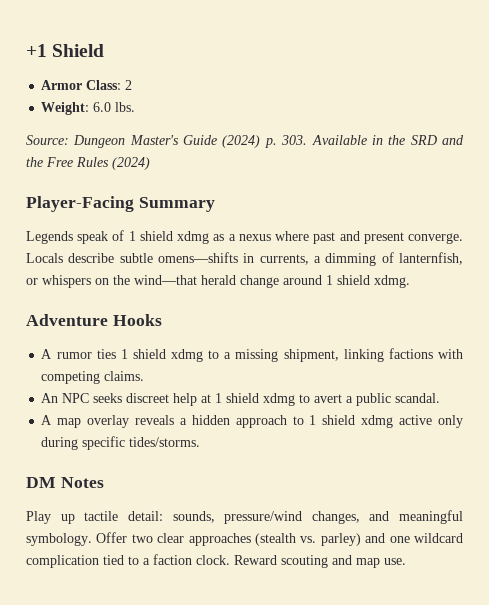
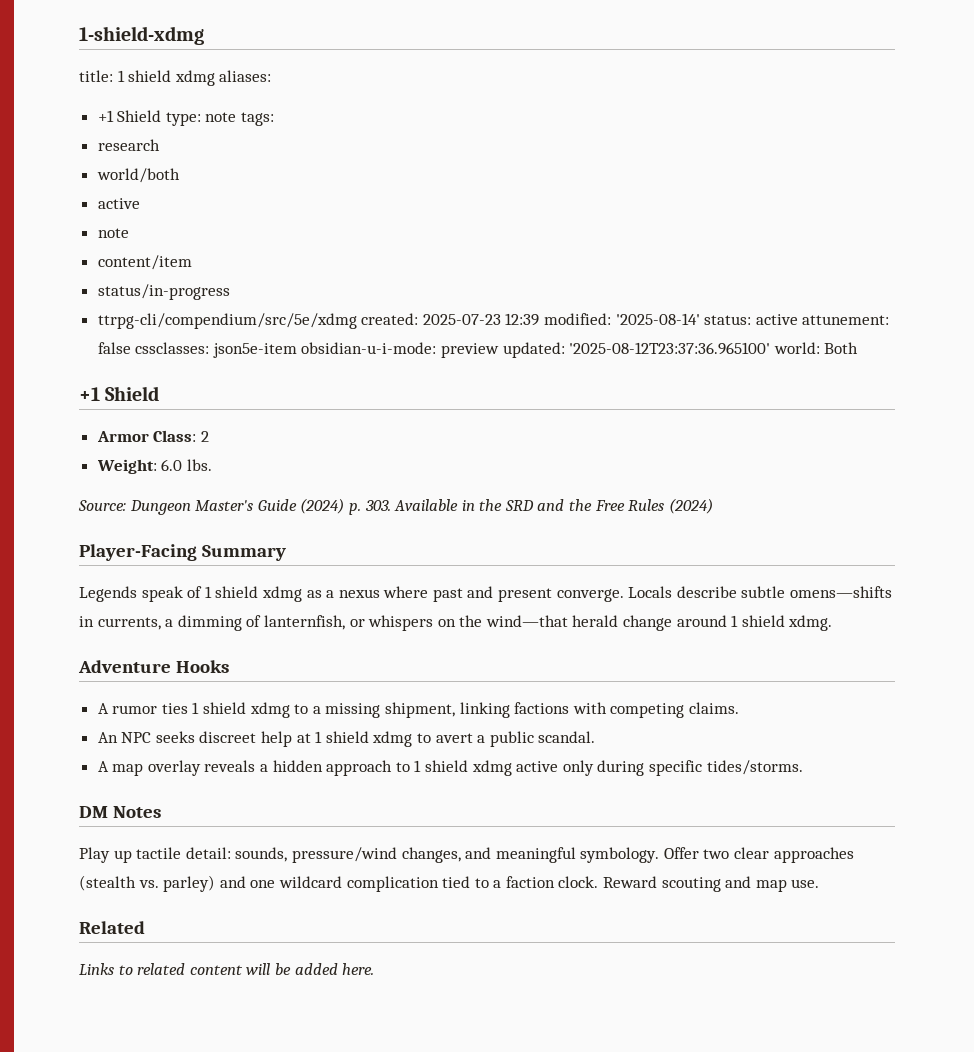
+ 1-shield-xdmg
+ title: 1 shield xdmg aliases:
+ +1 Shield type: note tags:
+ research
+ world/both
+ active
+ note
+ content/item
+ status/in-progress
+ ttrpg-cli/compendium/src/5e/xdmg created: 2025-07-23 12:39 modified: '2025-08-14' status: active attunement: false cssclasses: json5e-item obsidian-u-i-mode: preview updated: '2025-08-12T23:37:36.965100' world: Both
+ Related
+ Links to related content will be added here.

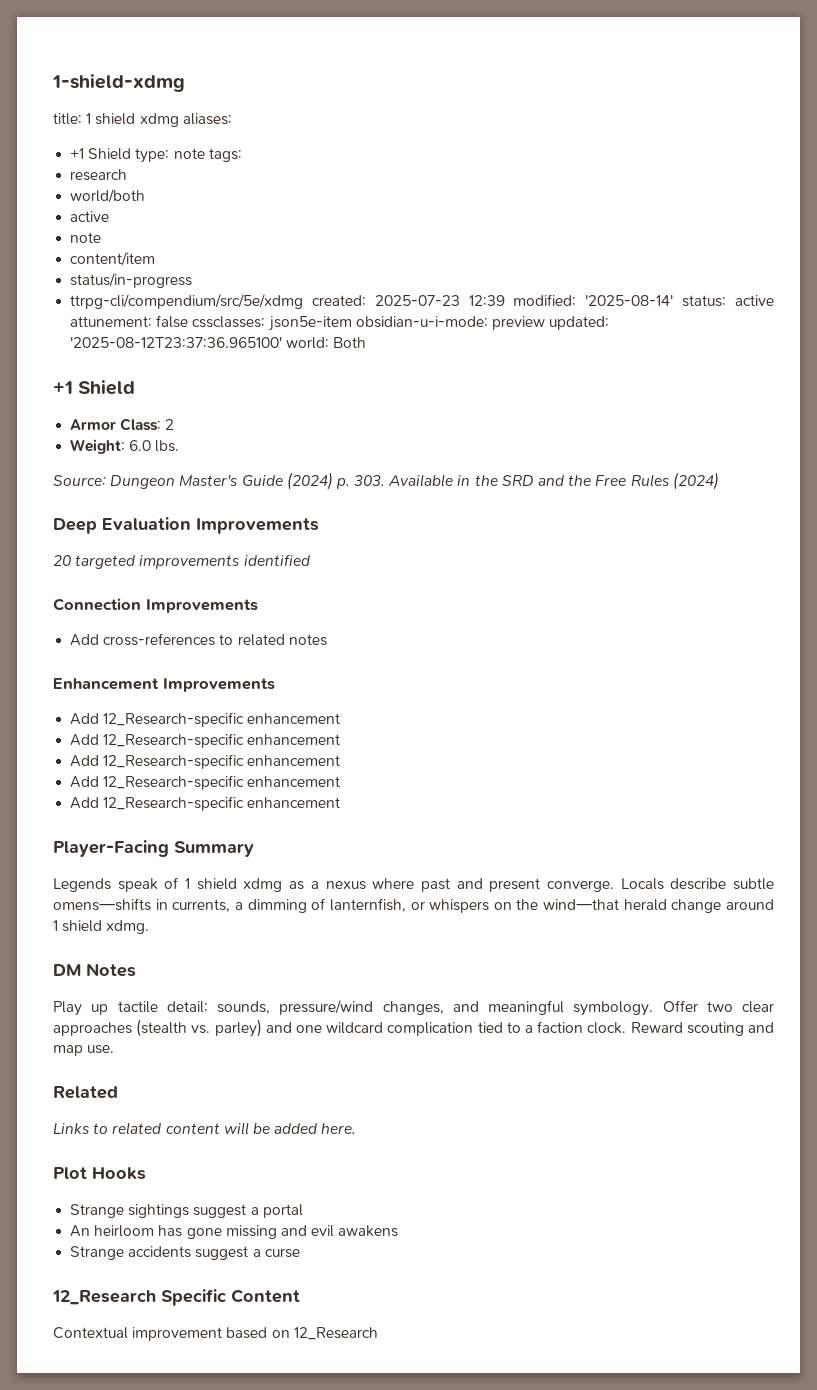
+ Deep Evaluation Improvements
+ 20 targeted improvements identified
+ Connection Improvements
+ Add cross-references to related notes
+ Enhancement Improvements
+ Add 12_Research-specific enhancement
+ Add 12_Research-specific enhancement
+ Add 12_Research-specific enhancement
+ Add 12_Research-specific enhancement
+ Add 12_Research-specific enhancement
- Adventure Hooks
- A rumor ties 1 shield xdmg to a missing shipment, linking factions with competing claims.
- An NPC seeks discreet help at 1 shield xdmg to avert a public scandal.
- A map overlay reveals a hidden approach to 1 shield xdmg active only during specific tides/storms.
+ Plot Hooks
+ Strange sightings suggest a portal
+ An heirloom has gone missing and evil awakens
+ Strange accidents suggest a curse
+ 12_Research Specific Content
+ Contextual improvement based on 12_Research

